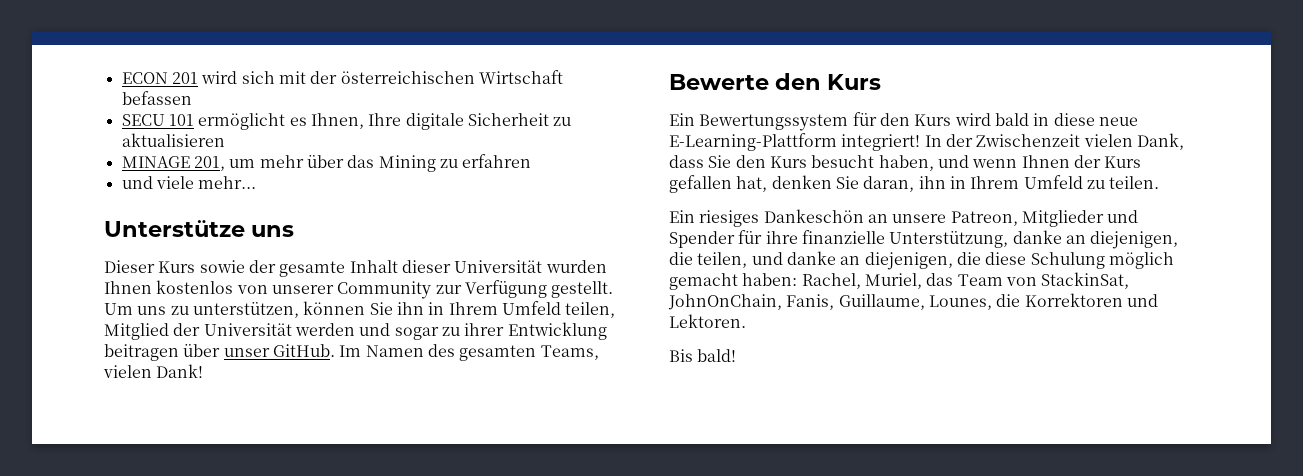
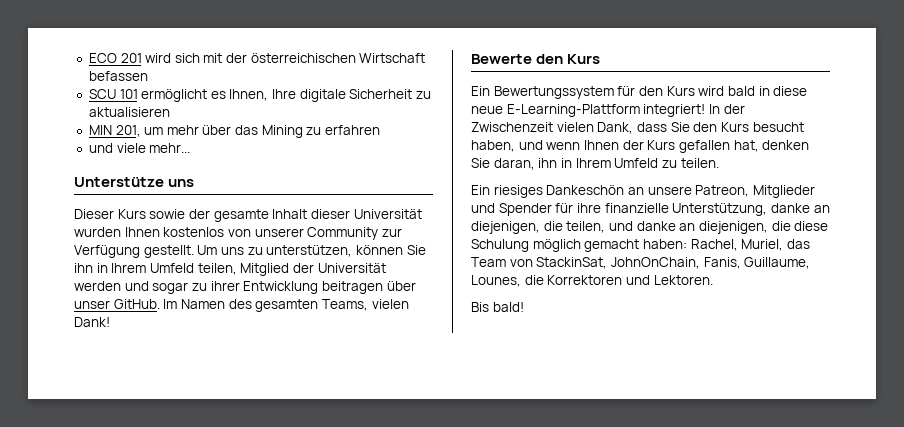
- ECON 201 wird sich mit der österreichischen Wirtschaft befassen
+ ECO 201 wird sich mit der österreichischen Wirtschaft befassen
- SECU 101 ermöglicht es Ihnen, Ihre digitale Sicherheit zu aktualisieren
+ SCU 101 ermöglicht es Ihnen, Ihre digitale Sicherheit zu aktualisieren
- MINAGE 201, um mehr über das Mining zu erfahren
+ MIN 201, um mehr über das Mining zu erfahren

